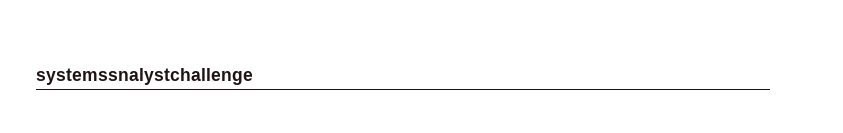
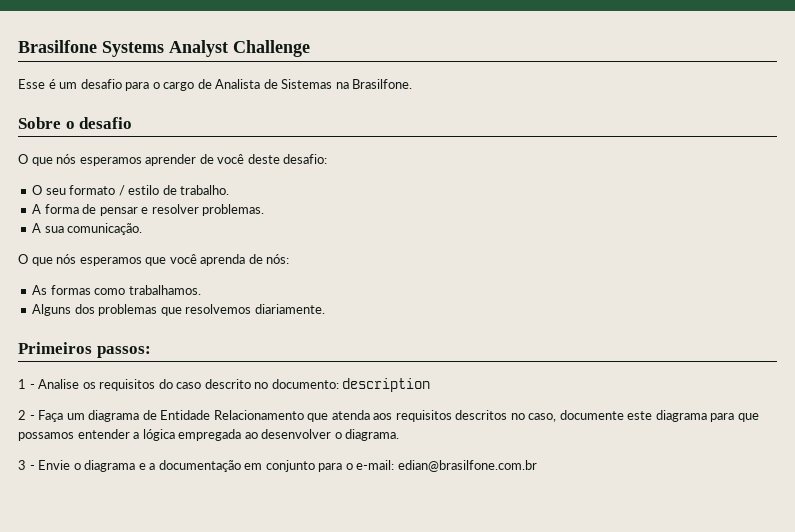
- systemssnalystchallenge
+ Brasilfone Systems Analyst Challenge
+ Esse é um desafio para o cargo de Analista de Sistemas na Brasilfone.
+ Sobre o desafio
+ O que nós esperamos aprender de você deste desafio:
+ O seu formato / estilo de trabalho.
+ A forma de pensar e resolver problemas.
+ A sua comunicação.
+ O que nós esperamos que você aprenda de nós:
+ As formas como trabalhamos.
+ Alguns dos problemas que resolvemos diariamente.
+ Primeiros passos:
+ 1 - Analise os requisitos do caso descrito no documento: description
+ 2 - Faça um diagrama de Entidade Relacionamento que atenda aos requisitos descritos no caso, documente este diagrama para que possamos entender a lógica empregada ao desenvolver o diagrama.
+ 3 - Envie o diagrama e a documentação em conjunto para o e-mail: edian@brasilfone.com.br

